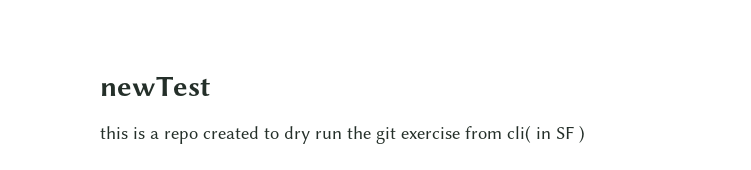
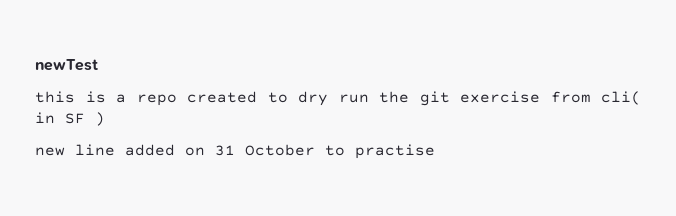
+ new line added on 31 October to practise

